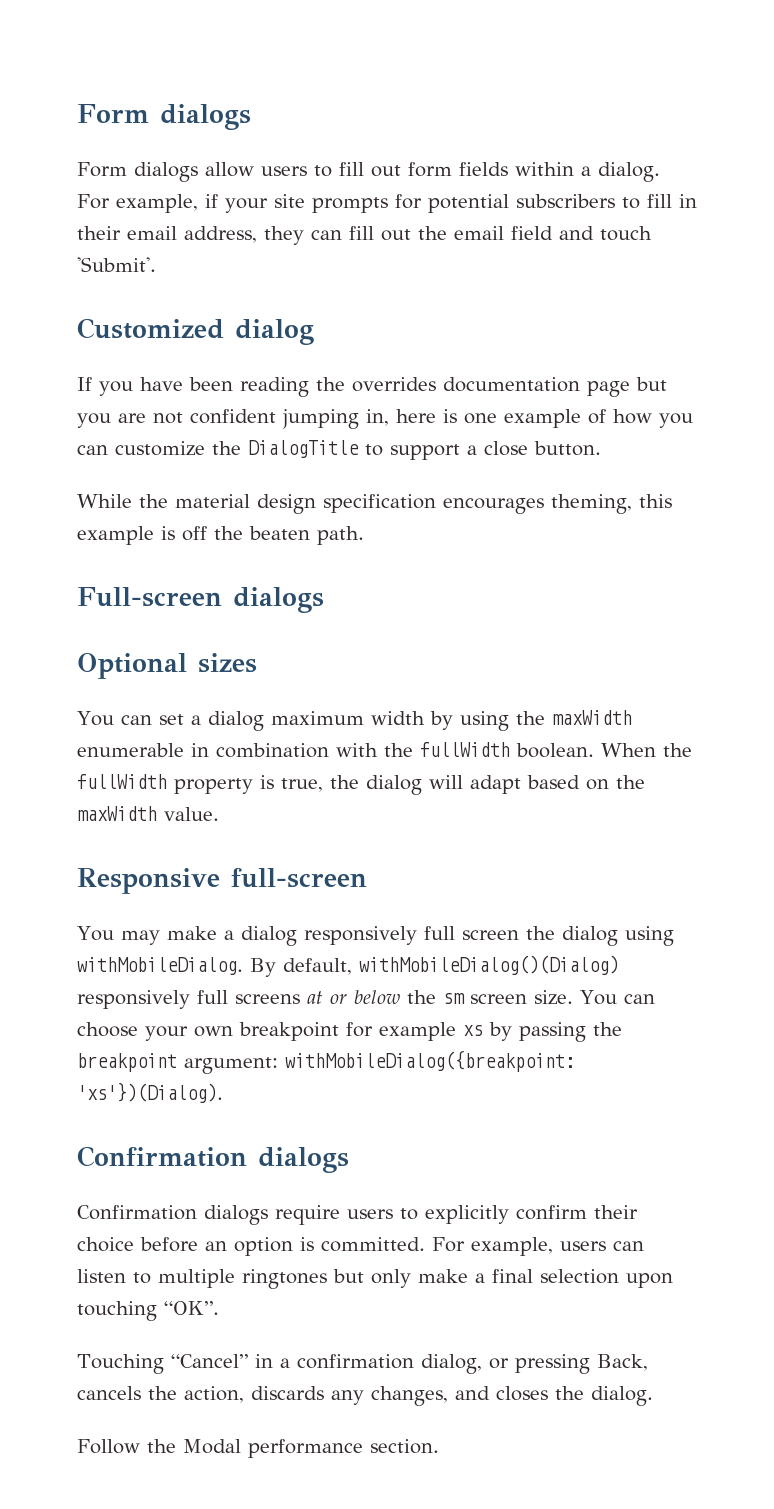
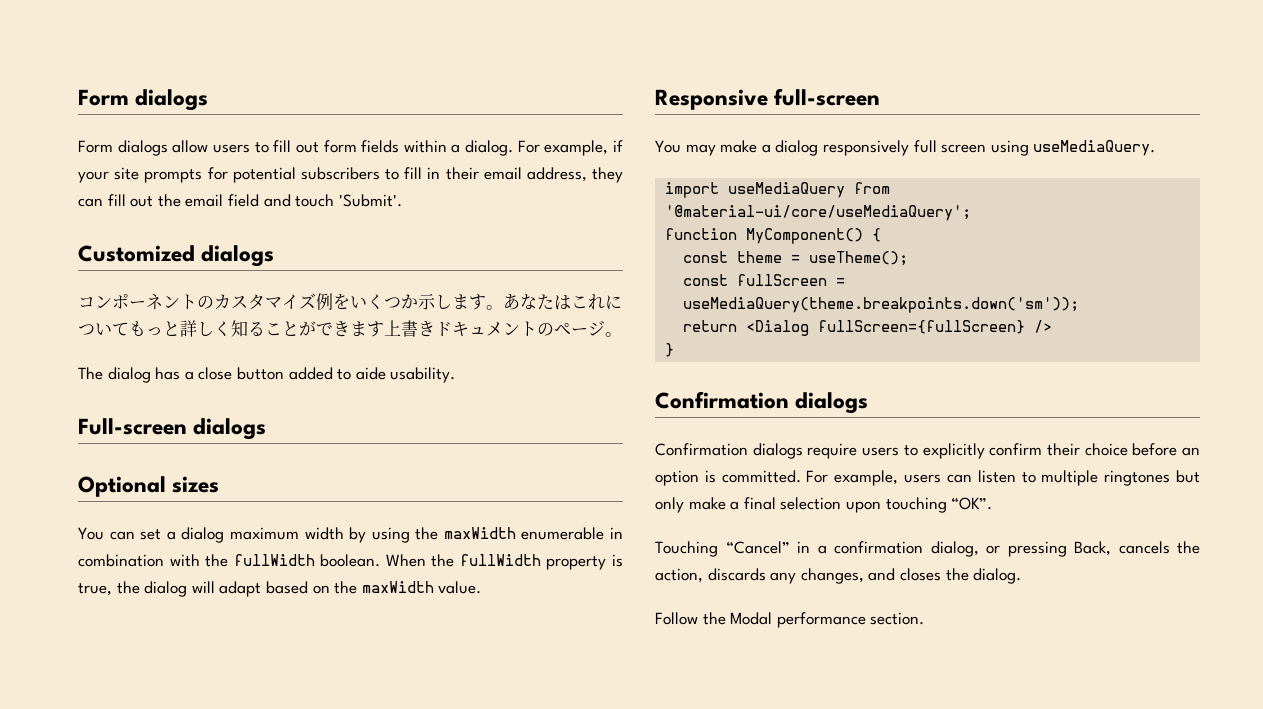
- Customized dialog
- If you have been reading the overrides documentation page but you are not confident jumping in, here is one example of how you can customize the DialogTitle to support a close button.
- While the material design specification encourages theming, this example is off the beaten path.
+ Customized dialogs
+ コンポーネントのカスタマイズ例をいくつか示します。あなたはこれについてもっと詳しく知ることができます上書きドキュメントのページ。
+ The dialog has a close button added to aide usability.
- You may make a dialog responsively full screen the dialog using withMobileDialog. By default, withMobileDialog()(Dialog) responsively full screens at or below the sm screen size. You can choose your own breakpoint for example xs by passing the breakpoint argument: withMobileDialog({breakpoint: 'xs'})(Dialog).
+ You may make a dialog responsively full screen using useMediaQuery.
+ import useMediaQuery from '@material-ui/core/useMediaQuery';
+ function MyComponent() {
+ const theme = useTheme();
+ const fullScreen = useMediaQuery(theme.breakpoints.down('sm'));
+ return <Dialog fullScreen={fullScreen} />
+ }

